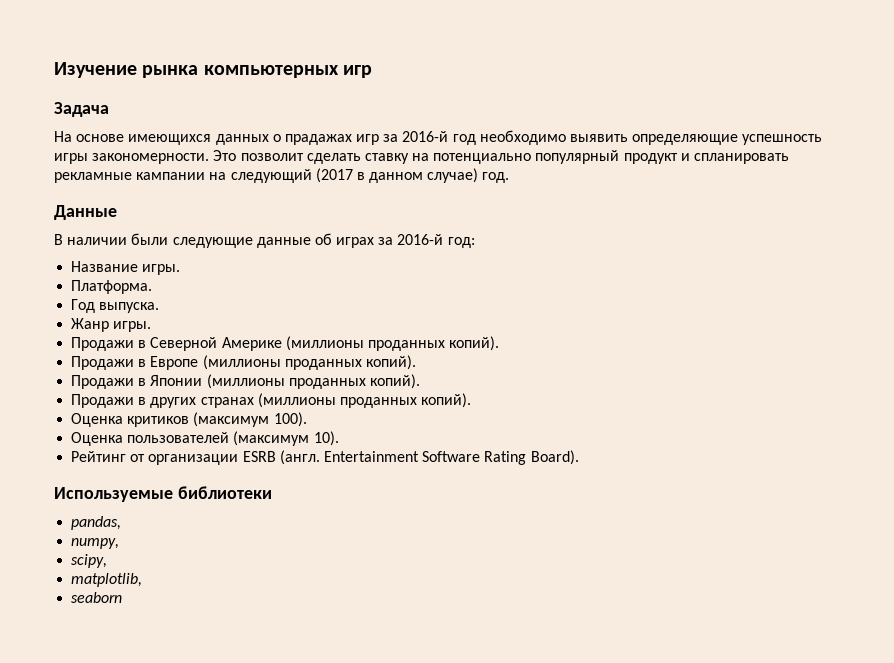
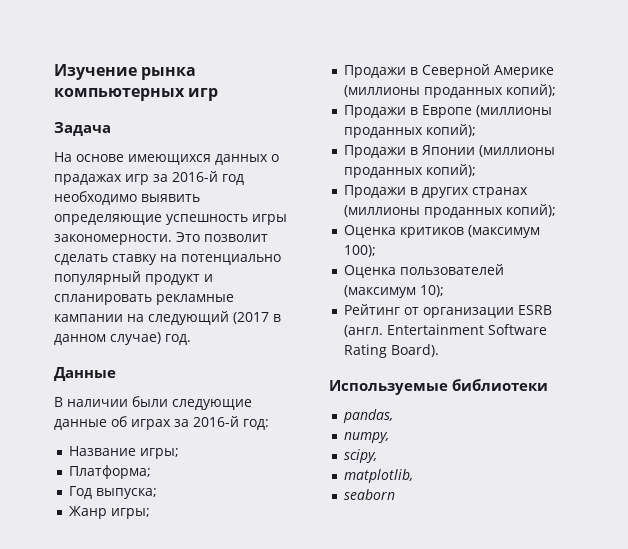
- Название игры.
- Платформа.
+ Название игры;
+ Платформа;
- Год выпуска.
+ Год выпуска;
- Жанр игры.
+ Жанр игры;
- Продажи в Северной Америке (миллионы проданных копий).
+ Продажи в Северной Америке (миллионы проданных копий);
- Продажи в Европе (миллионы проданных копий).
+ Продажи в Европе (миллионы проданных копий);
- Продажи в Японии (миллионы проданных копий).
+ Продажи в Японии (миллионы проданных копий);
- Продажи в других странах (миллионы проданных копий).
+ Продажи в других странах (миллионы проданных копий);
- Оценка критиков (максимум 100).
+ Оценка критиков (максимум 100);
- Оценка пользователей (максимум 10).
+ Оценка пользователей (максимум 10);

